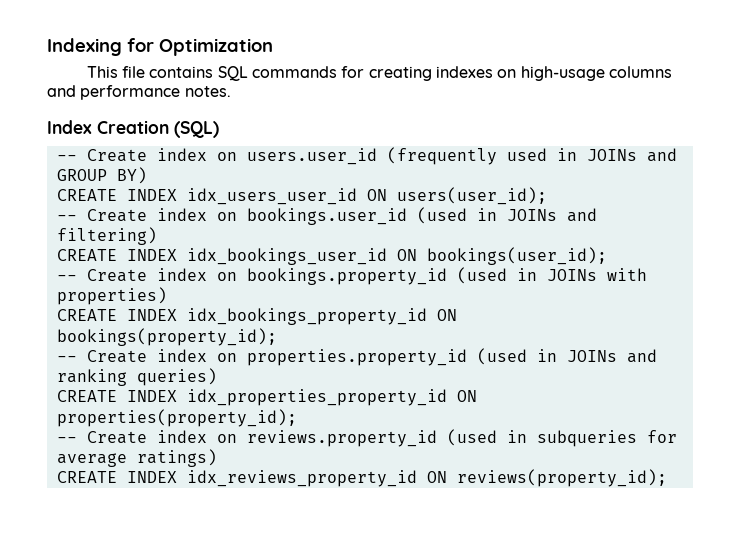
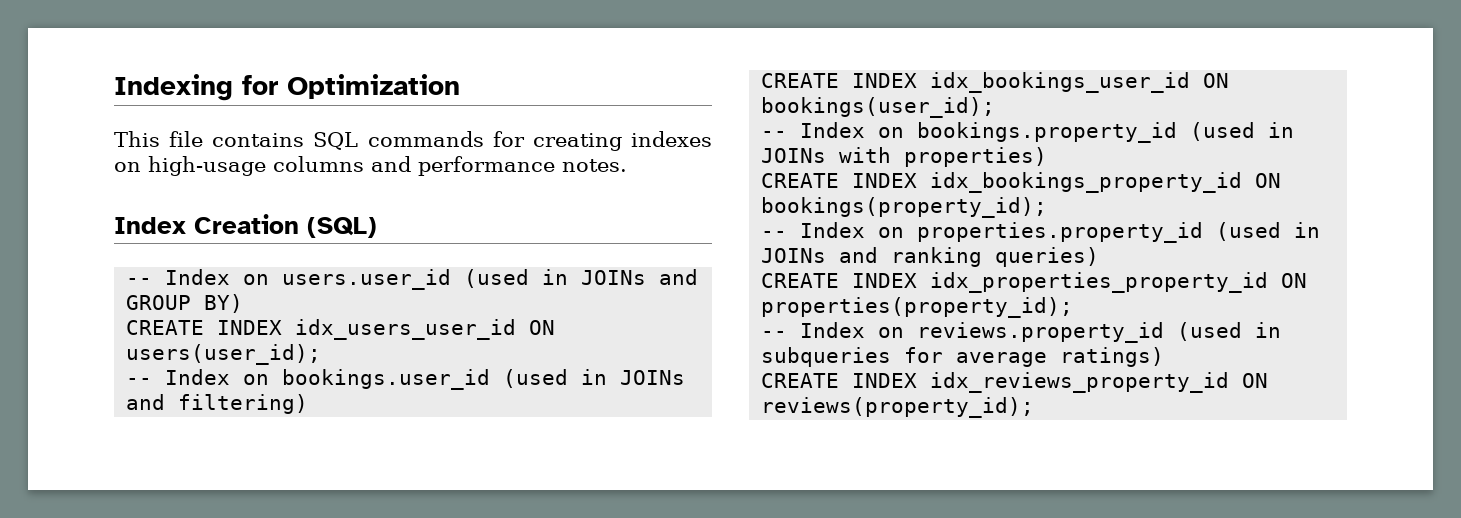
- -- Create index on users.user_id (frequently used in JOINs and GROUP BY)
+ -- Index on users.user_id (used in JOINs and GROUP BY)
- -- Create index on bookings.user_id (used in JOINs and filtering)
+ -- Index on bookings.user_id (used in JOINs and filtering)
- -- Create index on bookings.property_id (used in JOINs with properties)
+ -- Index on bookings.property_id (used in JOINs with properties)
- -- Create index on properties.property_id (used in JOINs and ranking queries)
+ -- Index on properties.property_id (used in JOINs and ranking queries)
- -- Create index on reviews.property_id (used in subqueries for average ratings)
+ -- Index on reviews.property_id (used in subqueries for average ratings)

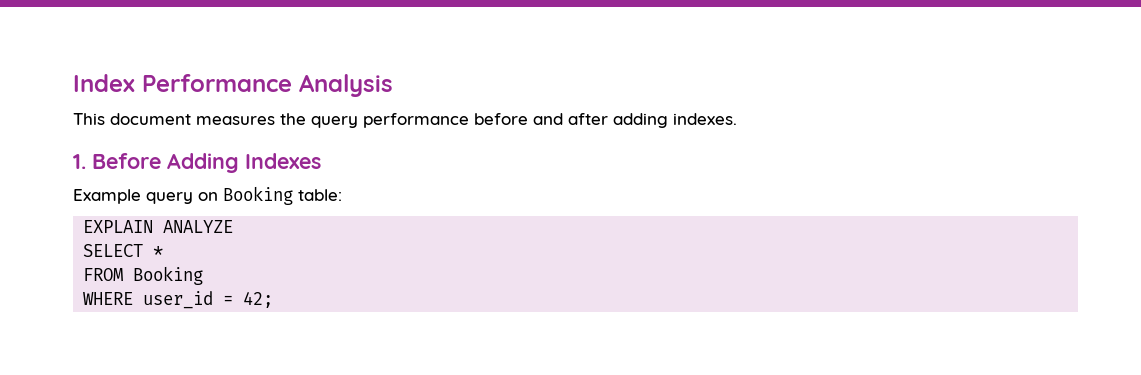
- Indexing for Optimization
- This file contains SQL commands for creating indexes on high-usage columns and performance notes.
- Index Creation (SQL)
- -- Index on users.user_id (used in JOINs and GROUP BY)
- CREATE INDEX idx_users_user_id ON users(user_id);
- -- Index on bookings.user_id (used in JOINs and filtering)
- CREATE INDEX idx_bookings_user_id ON bookings(user_id);
- -- Index on bookings.property_id (used in JOINs with properties)
- CREATE INDEX idx_bookings_property_id ON bookings(property_id);
- -- Index on properties.property_id (used in JOINs and ranking queries)
- CREATE INDEX idx_properties_property_id ON properties(property_id);
- -- Index on reviews.property_id (used in subqueries for average ratings)
- CREATE INDEX idx_reviews_property_id ON reviews(property_id);
+ Index Performance Analysis
+ This document measures the query performance before and after adding indexes.
+ 1. Before Adding Indexes
+ Example query on Booking table:
+ EXPLAIN ANALYZE
+ SELECT *
+ FROM Booking
+ WHERE user_id = 42;

